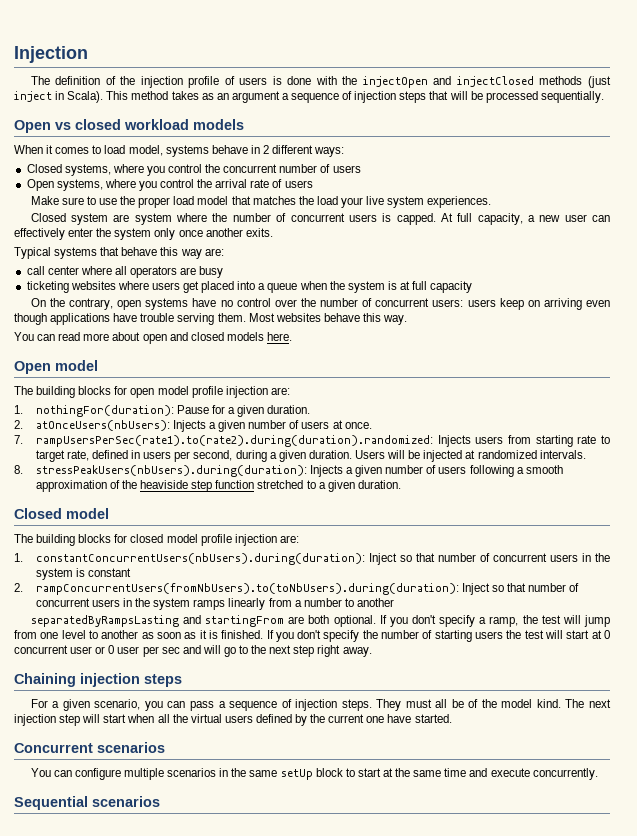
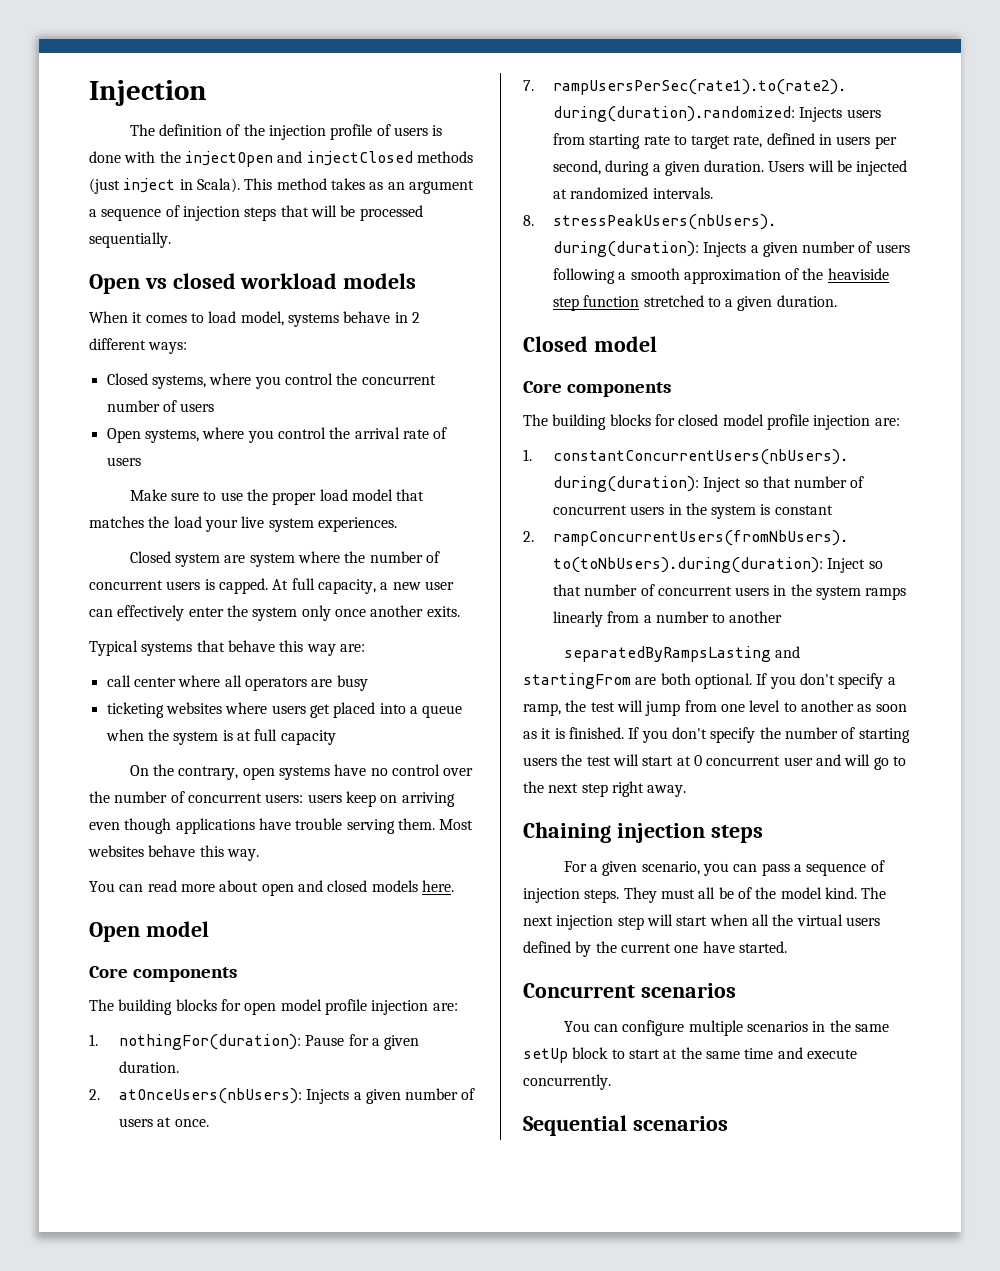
  Open model
+ Core components
  Closed model
+ Core components
- If you don't specify the number of starting users the test will start at 0 concurrent user or 0 user per sec and will go to the next step right away.
+ If you don't specify the number of starting users the test will start at 0 concurrent user and will go to the next step right away.

